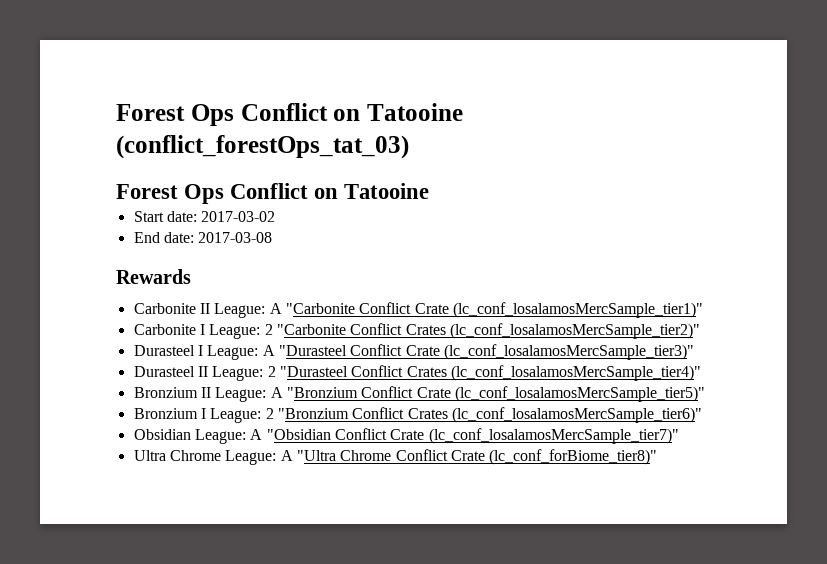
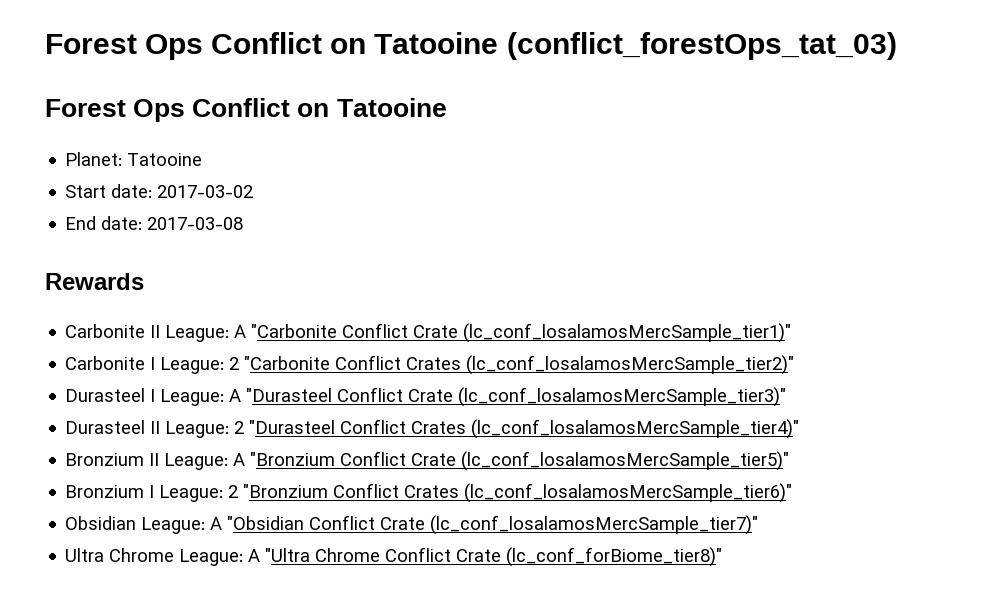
+ Planet: Tatooine

